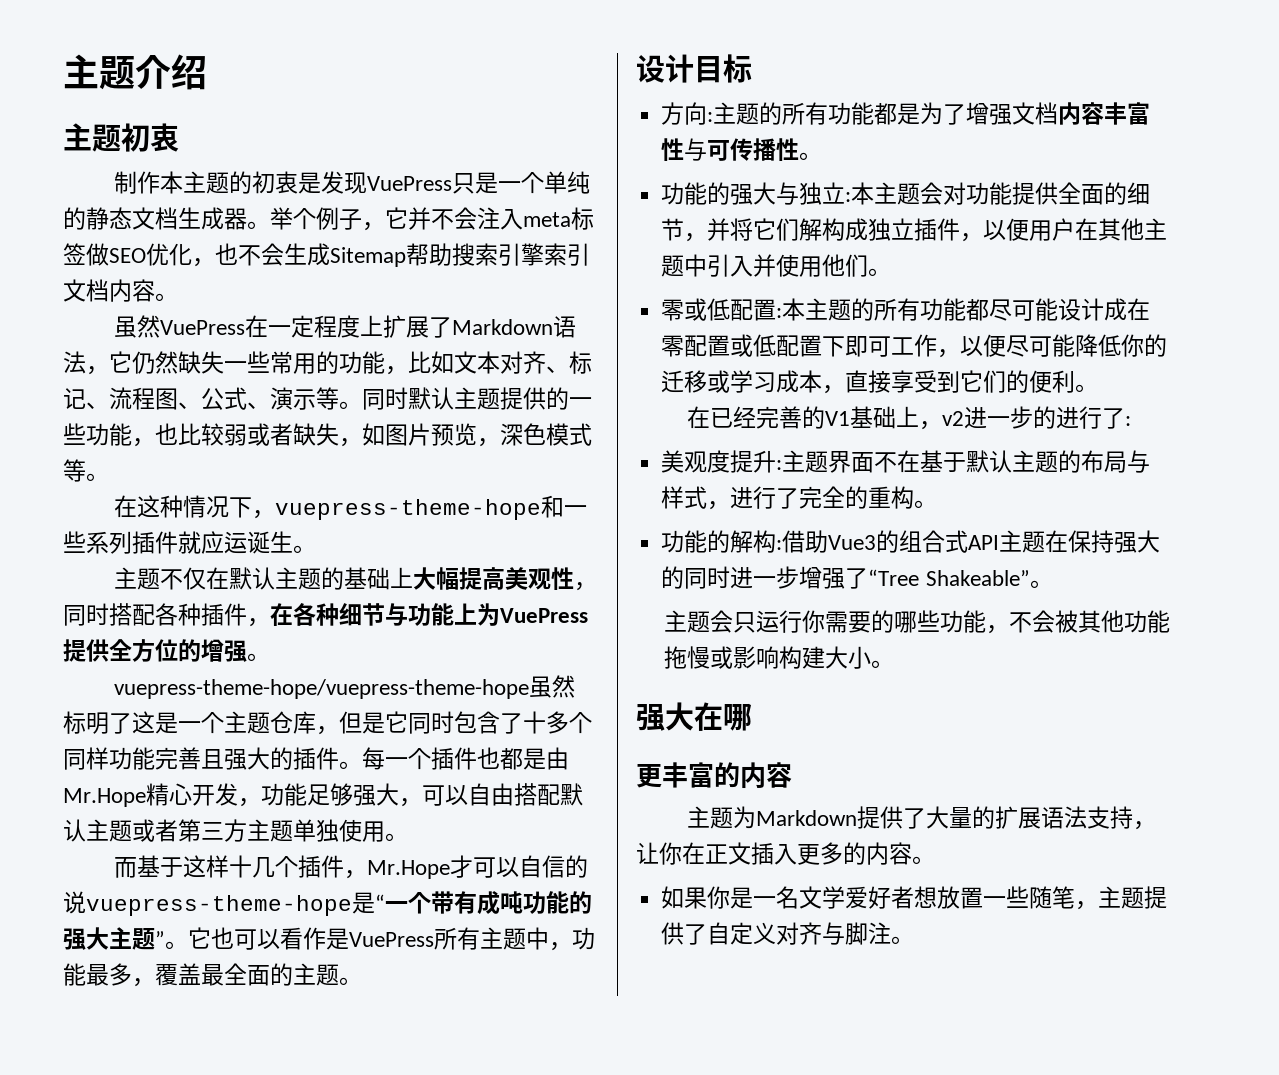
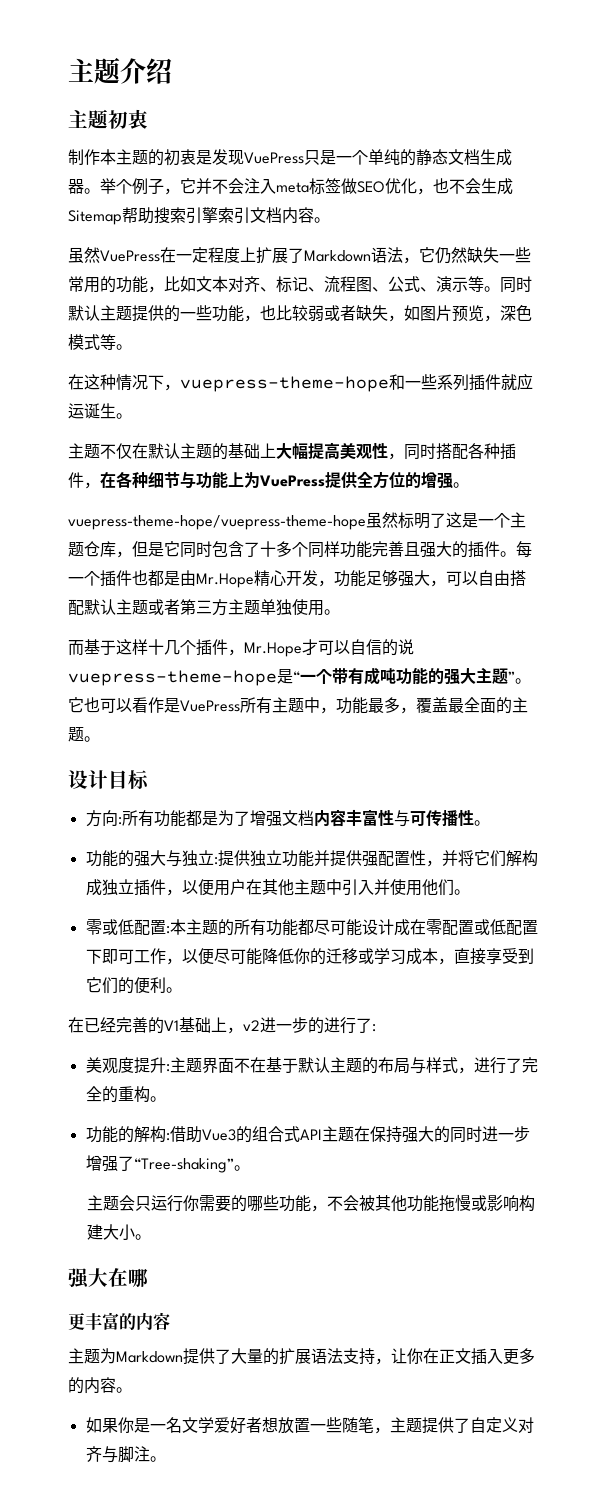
- 方向:主题的所有功能都是为了增强文档内容丰富性与可传播性。
+ 方向:所有功能都是为了增强文档内容丰富性与可传播性。
- 功能的强大与独立:本主题会对功能提供全面的细节，并将它们解构成独立插件，以便用户在其他主题中引入并使用他们。
+ 功能的强大与独立:提供独立功能并提供强配置性，并将它们解构成独立插件，以便用户在其他主题中引入并使用他们。
- 功能的解构:借助Vue3的组合式API主题在保持强大的同时进一步增强了“Tree Shakeable”。
+ 功能的解构:借助Vue3的组合式API主题在保持强大的同时进一步增强了“Tree-shaking”。

